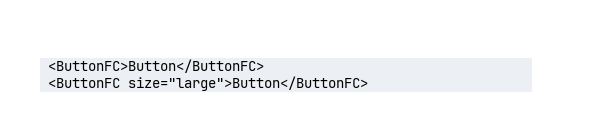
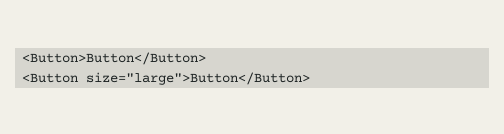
- <ButtonFC>Button</ButtonFC>
- <ButtonFC size="large">Button</ButtonFC>
+ <Button>Button</Button>
+ <Button size="large">Button</Button>

